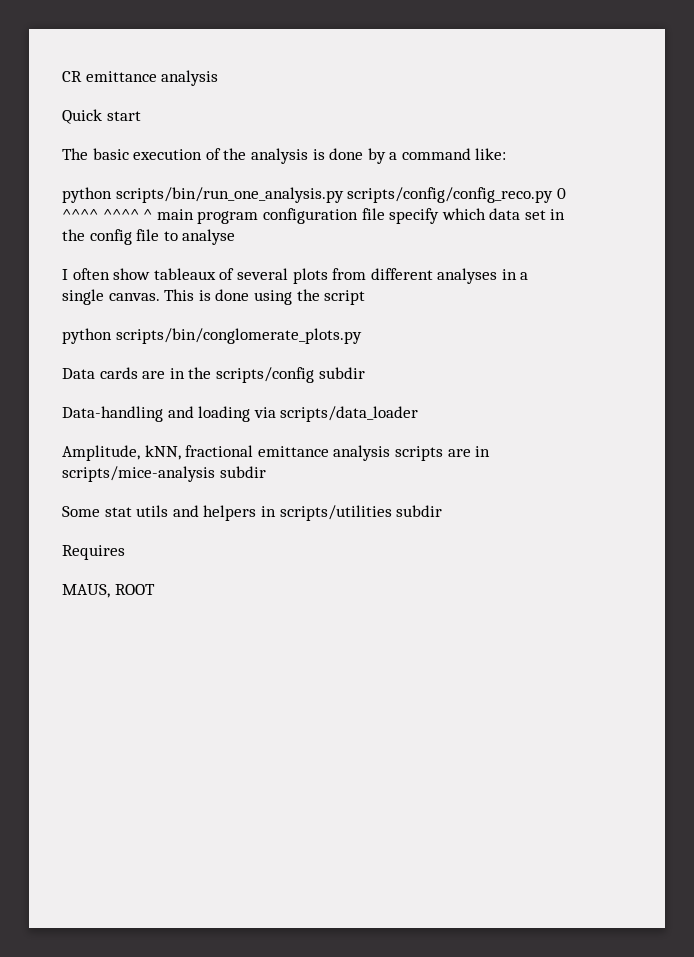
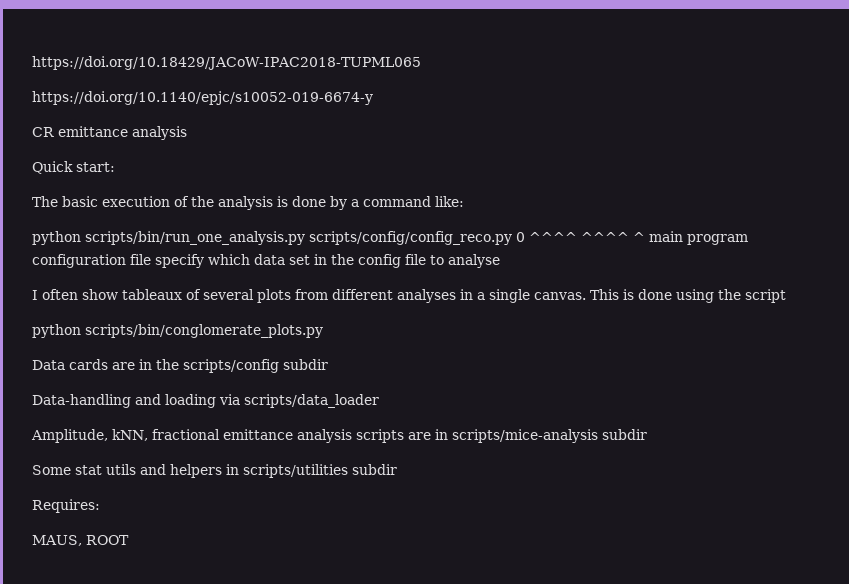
+ https://doi.org/10.18429/JACoW-IPAC2018-TUPML065
+ https://doi.org/10.1140/epjc/s10052-019-6674-y
- Quick start
+ Quick start:
- Requires
+ Requires:

